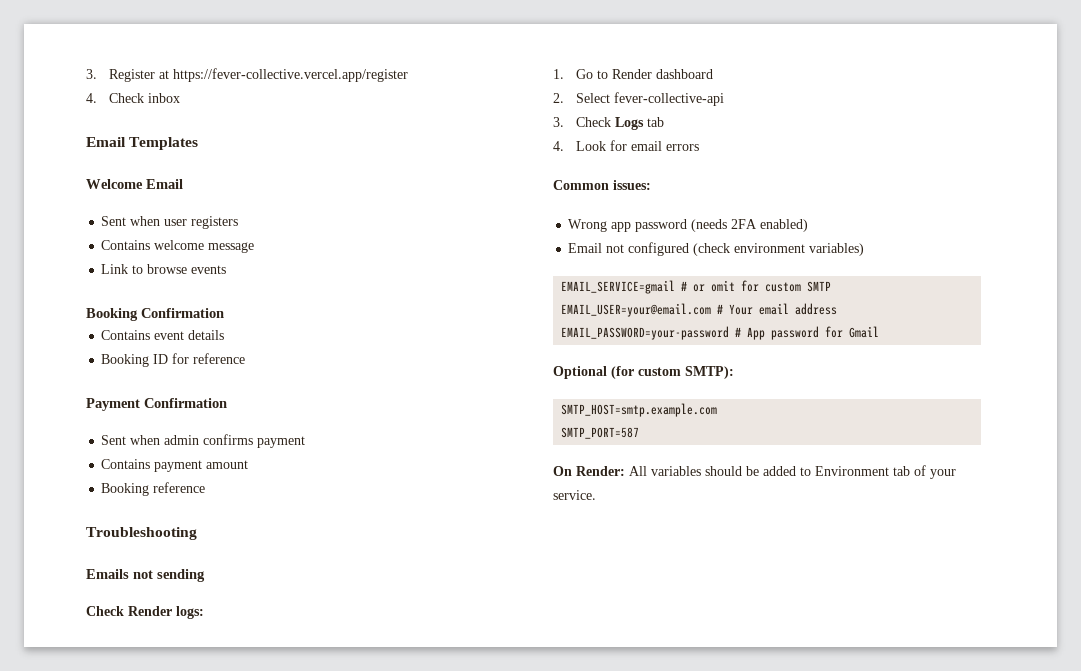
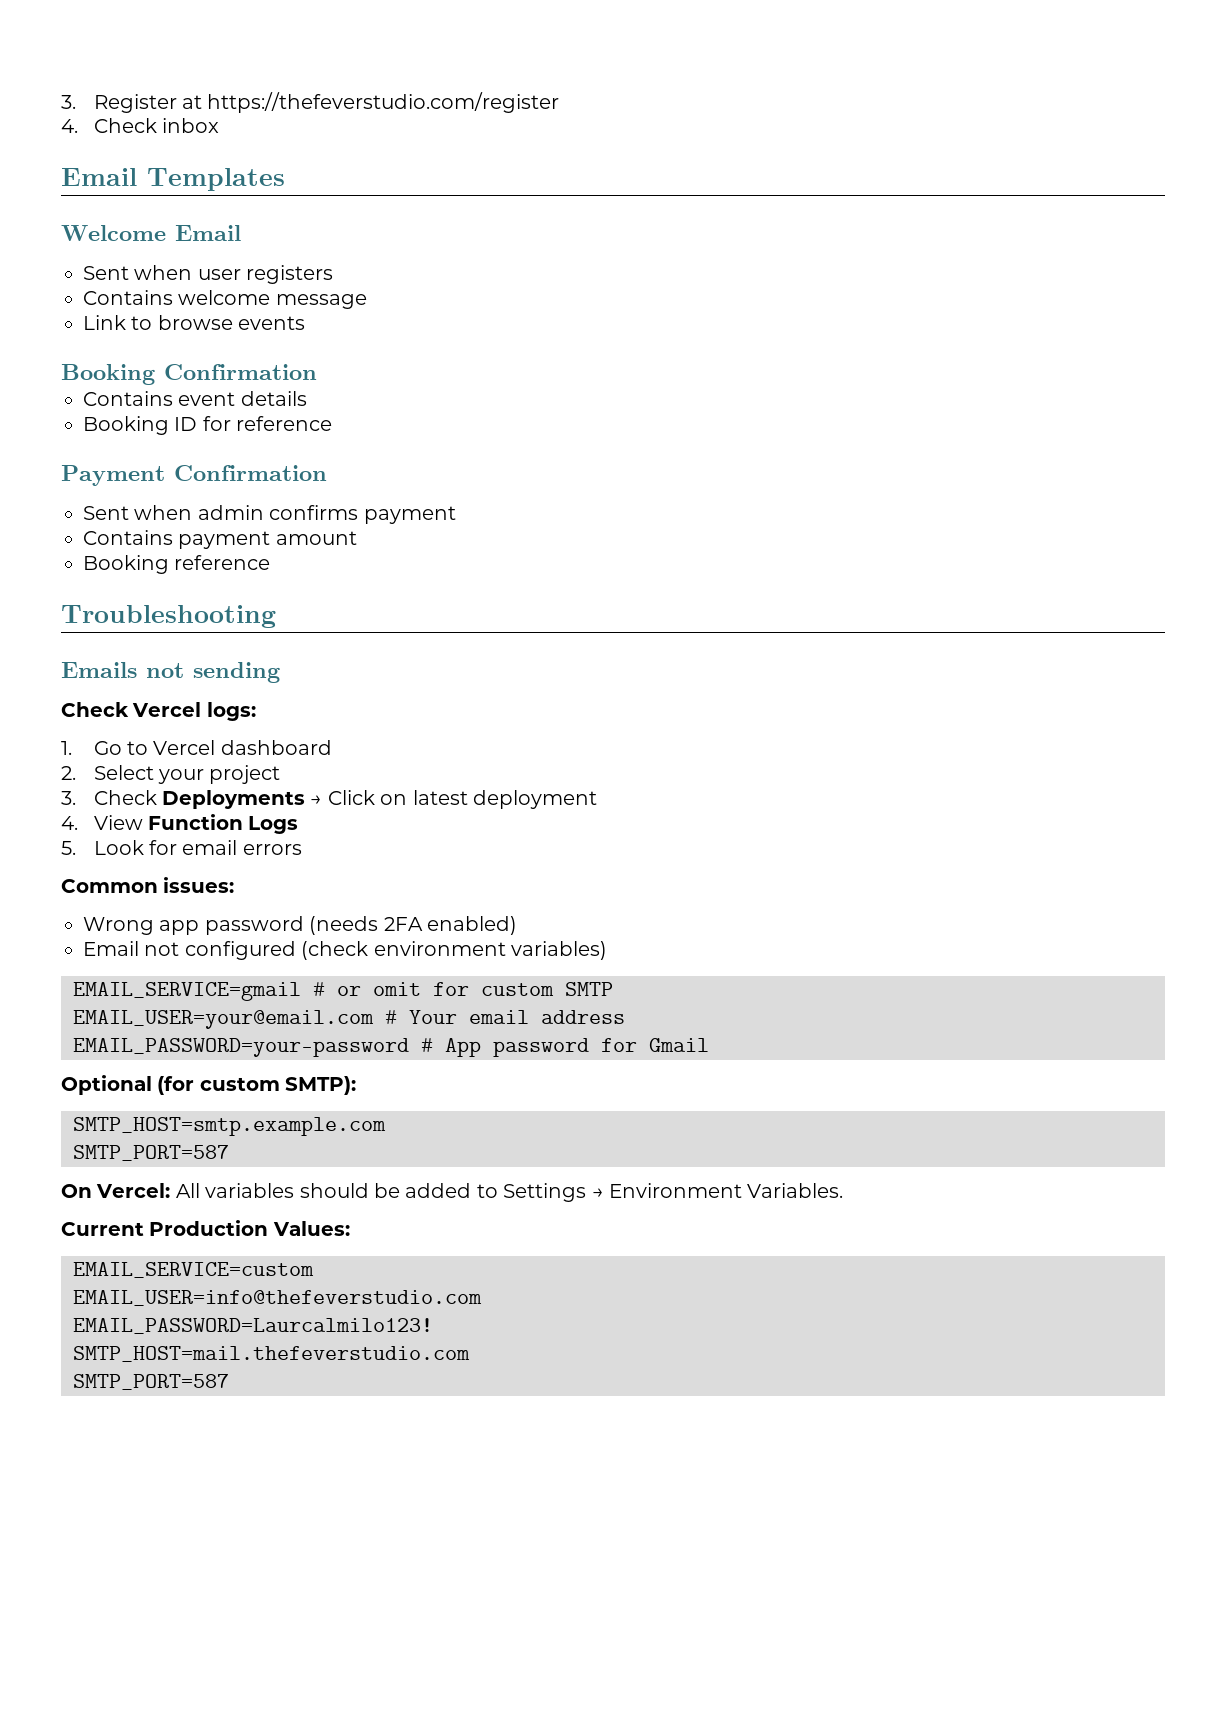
- 3. Register at https://fever-collective.vercel.app/register
+ 3. Register at https://thefeverstudio.com/register
- Check Render logs:
+ Check Vercel logs:
- 1. Go to Render dashboard
+ 1. Go to Vercel dashboard
- 2. Select fever-collective-api
+ 2. Select your project
- 3. Check Logs tab
- 4. Look for email errors
+ 3. Check Deployments → Click on latest deployment
+ 4. View Function Logs
+ 5. Look for email errors
- On Render: All variables should be added to Environment tab of your service.
+ On Vercel: All variables should be added to Settings → Environment Variables.
+ Current Production Values:
+ EMAIL_SERVICE=custom
+ EMAIL_USER=info@thefeverstudio.com
+ EMAIL_PASSWORD=Laurcalmilo123!
+ SMTP_HOST=mail.thefeverstudio.com
+ SMTP_PORT=587

